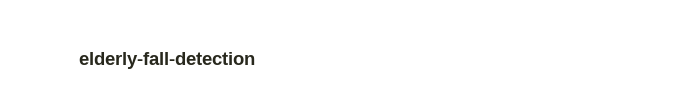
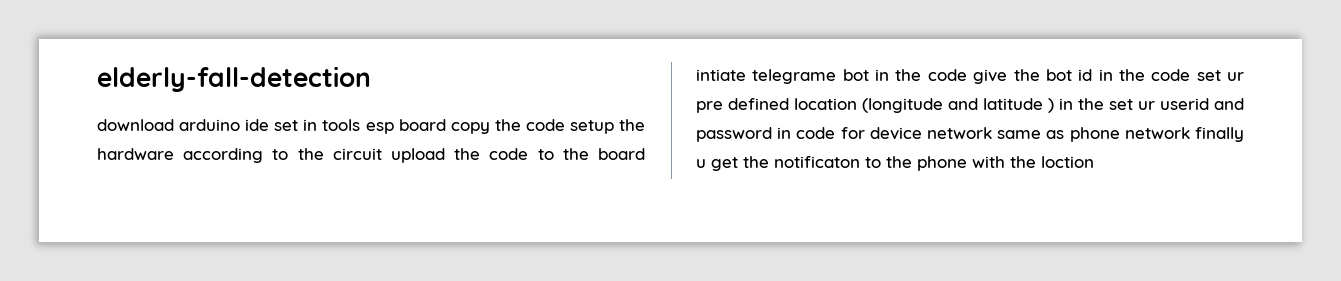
+ download arduino ide set in tools esp board copy the code setup the hardware according to the circuit upload the code to the board intiate telegrame bot in the code give the bot id in the code set ur pre defined location (longitude and latitude ) in the set ur userid and password in code for device network same as phone network finally u get the notificaton to the phone with the loction

